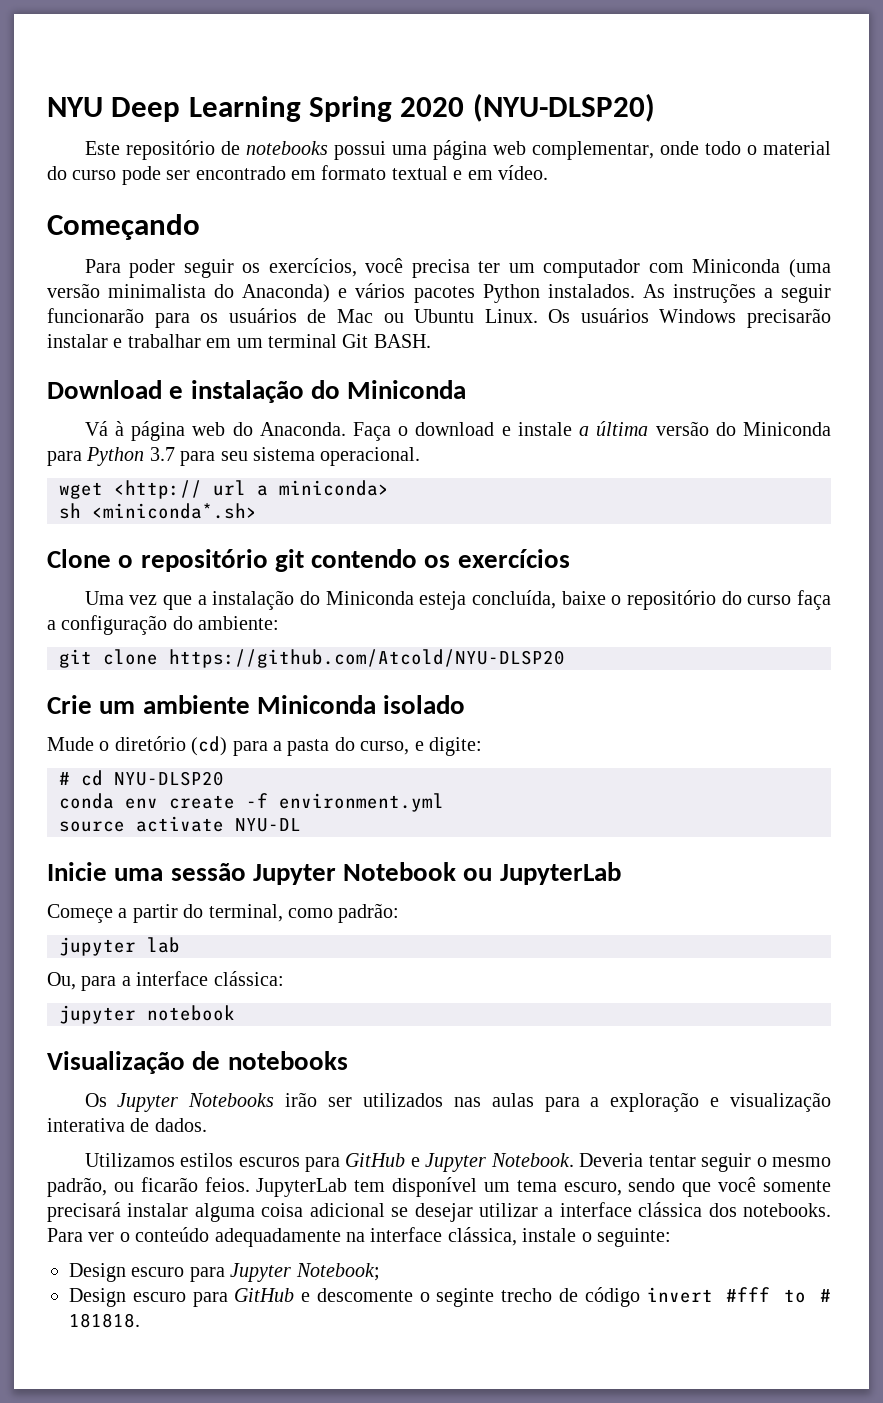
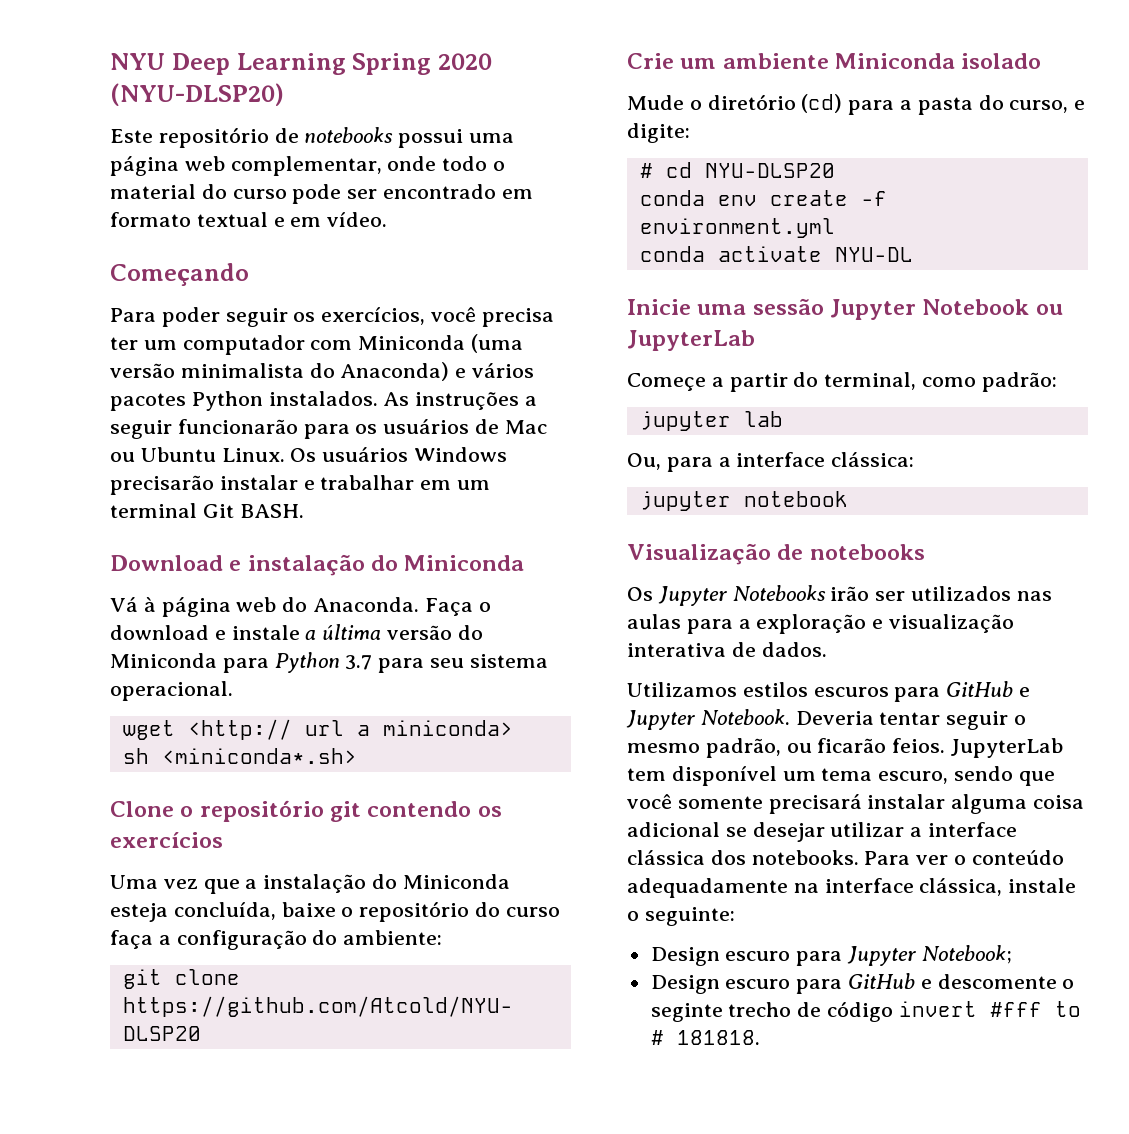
- source activate NYU-DL
+ conda activate NYU-DL

